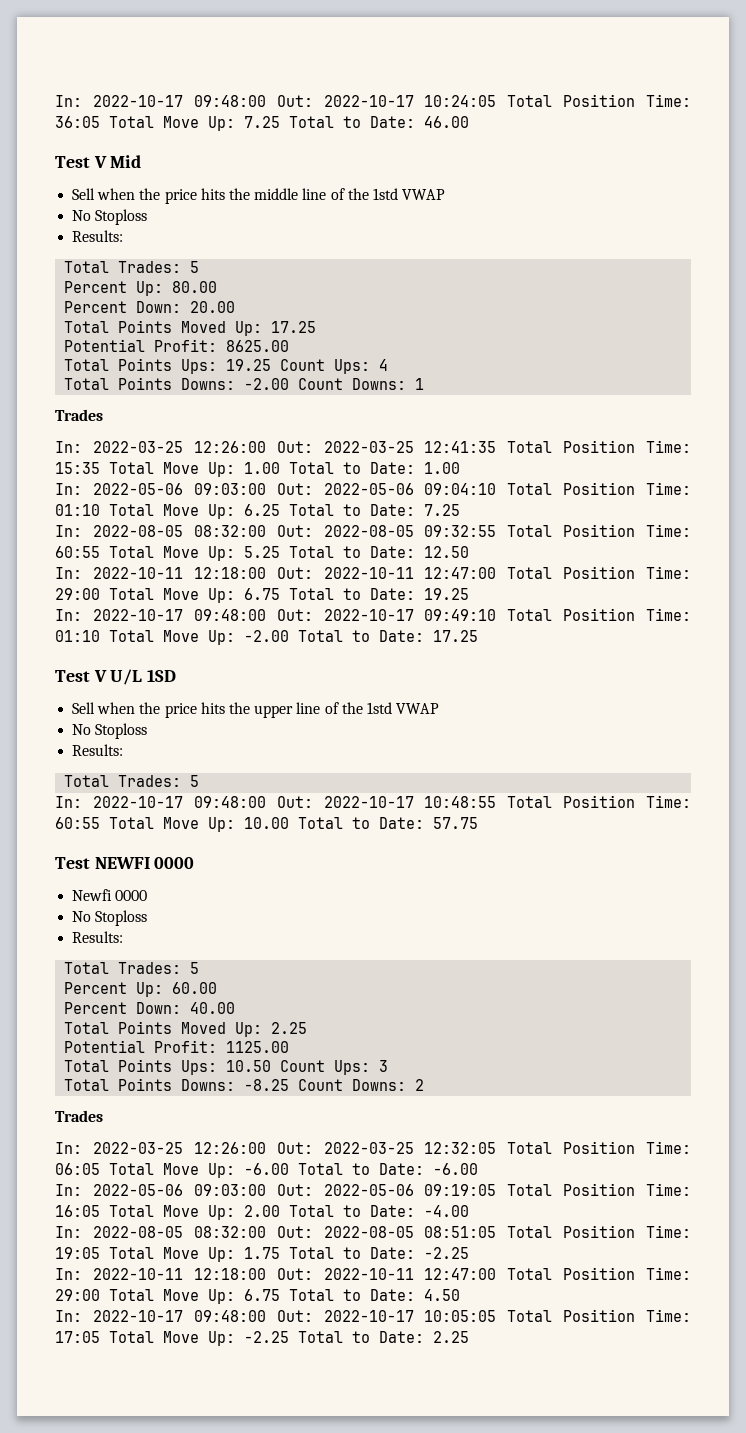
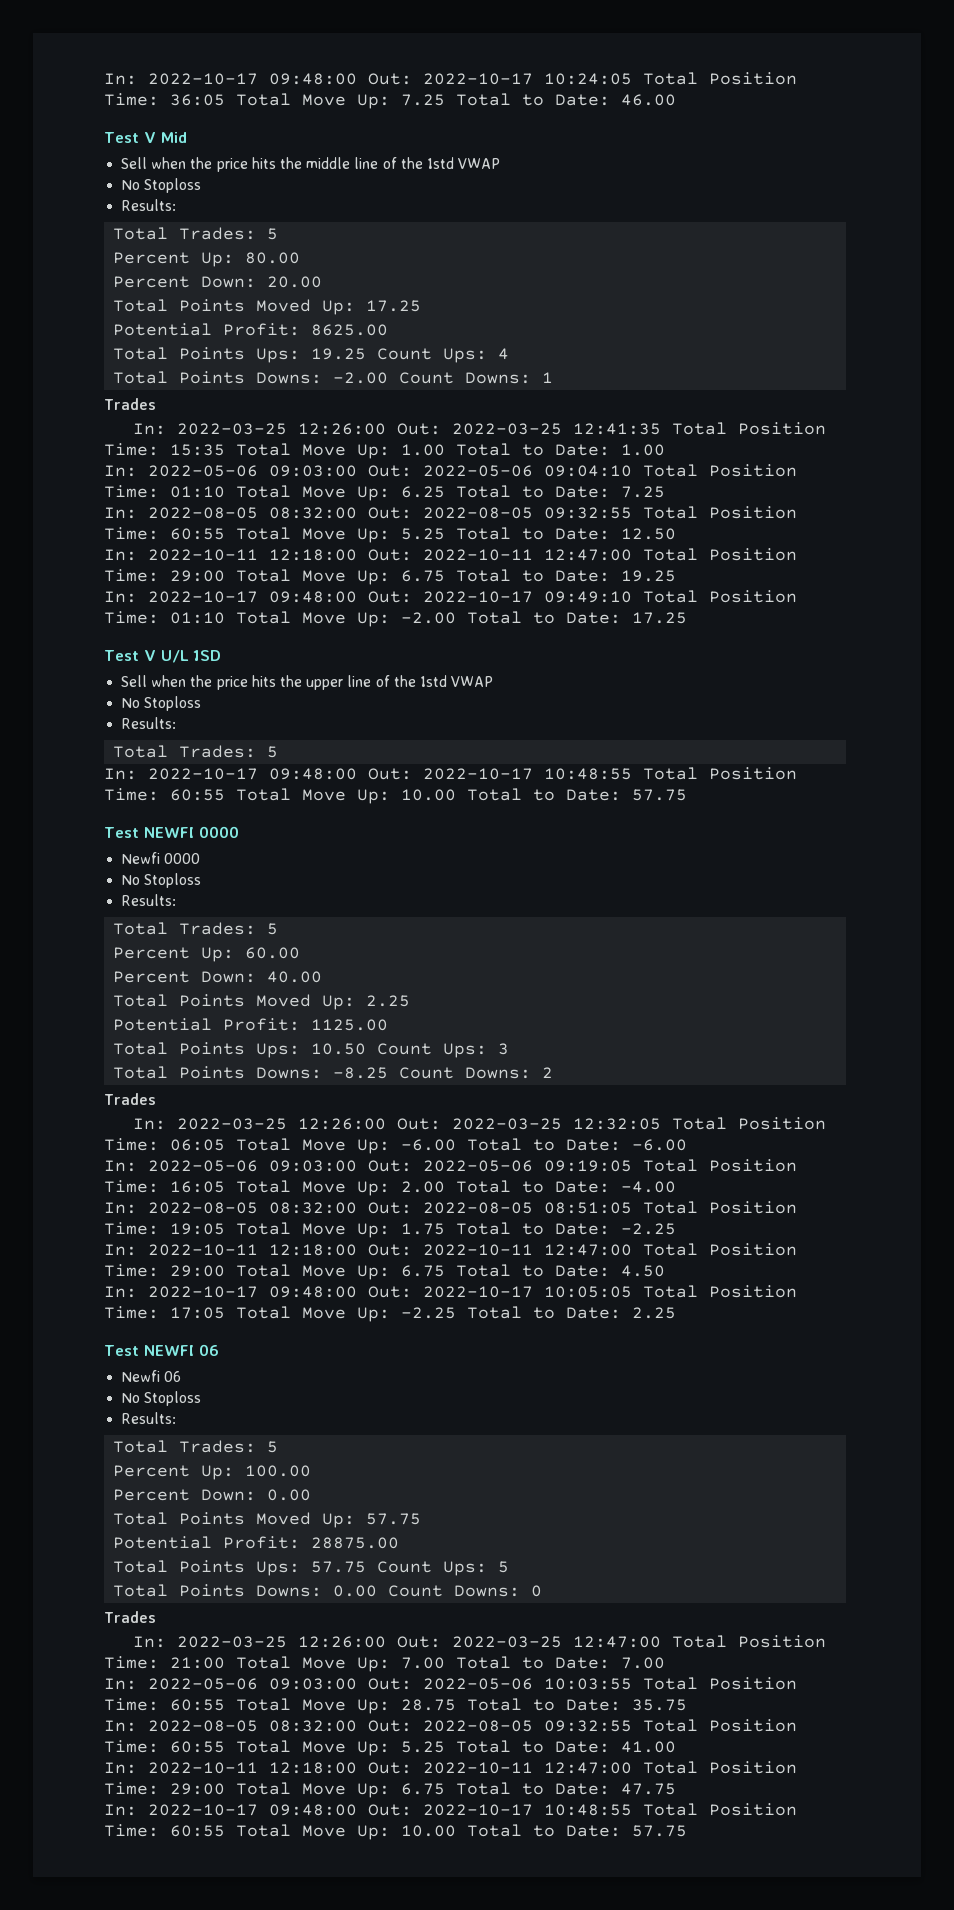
+ Test NEWFI 06
+ Newfi 06
+ No Stoploss
+ Results:
+ Total Trades: 5
+ Percent Up: 100.00
+ Percent Down: 0.00
+ Total Points Moved Up: 57.75
+ Potential Profit: 28875.00
+ Total Points Ups: 57.75 Count Ups: 5
+ Total Points Downs: 0.00 Count Downs: 0
+ Trades
+ In: 2022-03-25 12:26:00 Out: 2022-03-25 12:47:00 Total Position Time: 21:00 Total Move Up: 7.00 Total to Date: 7.00
+ In: 2022-05-06 09:03:00 Out: 2022-05-06 10:03:55 Total Position Time: 60:55 Total Move Up: 28.75 Total to Date: 35.75
+ In: 2022-08-05 08:32:00 Out: 2022-08-05 09:32:55 Total Position Time: 60:55 Total Move Up: 5.25 Total to Date: 41.00
+ In: 2022-10-11 12:18:00 Out: 2022-10-11 12:47:00 Total Position Time: 29:00 Total Move Up: 6.75 Total to Date: 47.75
+ In: 2022-10-17 09:48:00 Out: 2022-10-17 10:48:55 Total Position Time: 60:55 Total Move Up: 10.00 Total to Date: 57.75

